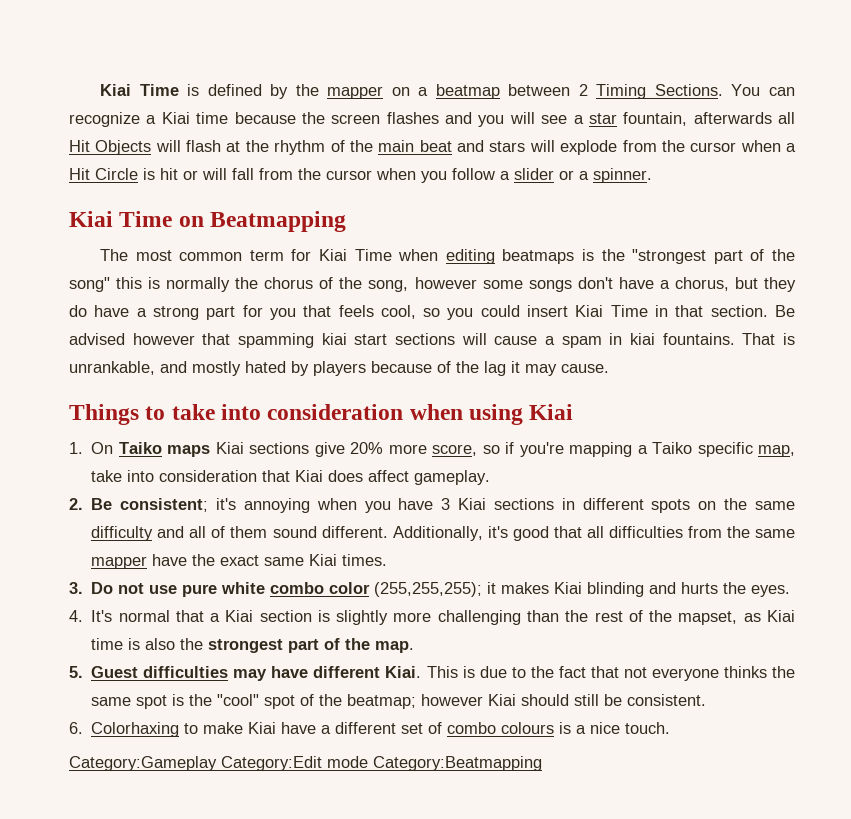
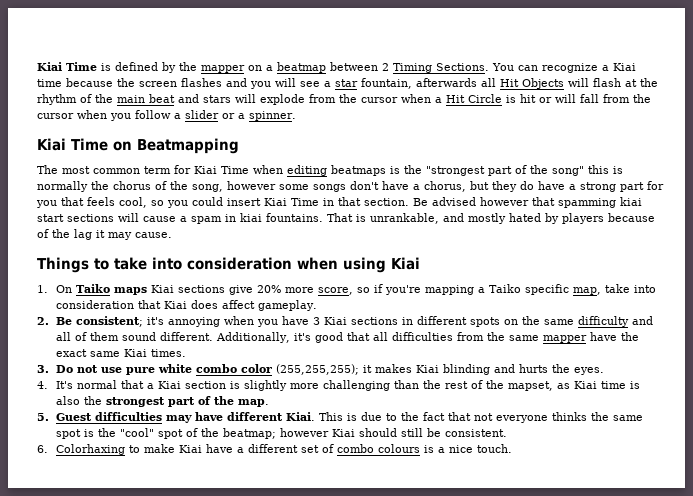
- Category:Gameplay Category:Edit mode Category:Beatmapping

